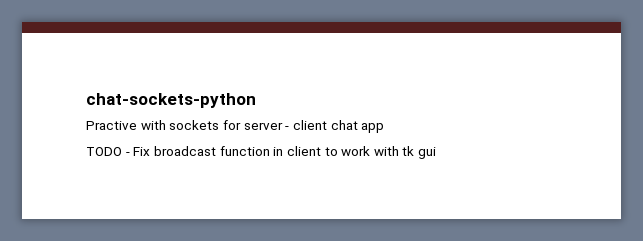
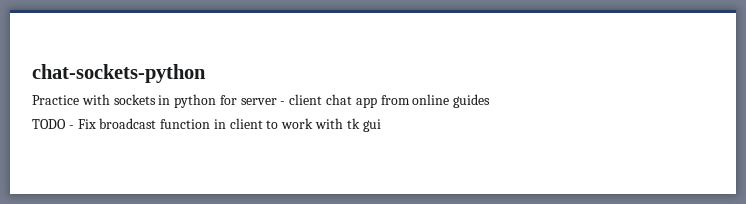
- Practive with sockets for server - client chat app
+ Practice with sockets in python for server - client chat app from online guides

